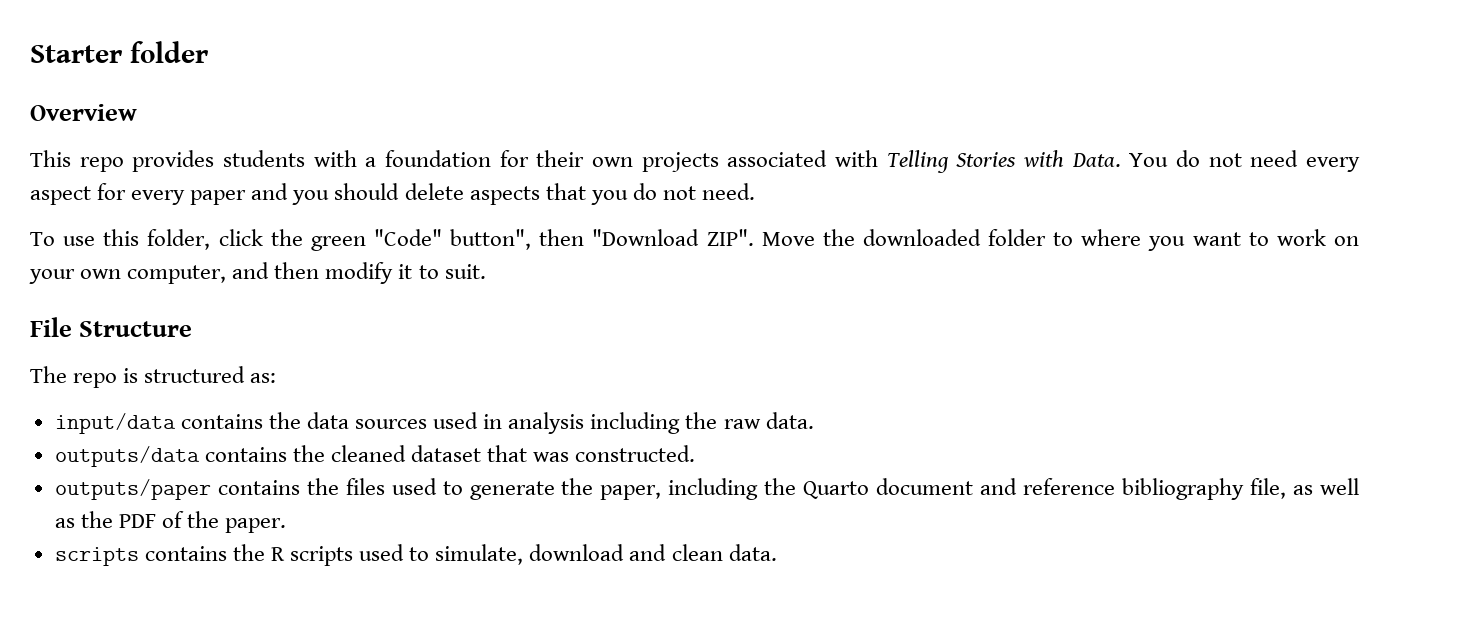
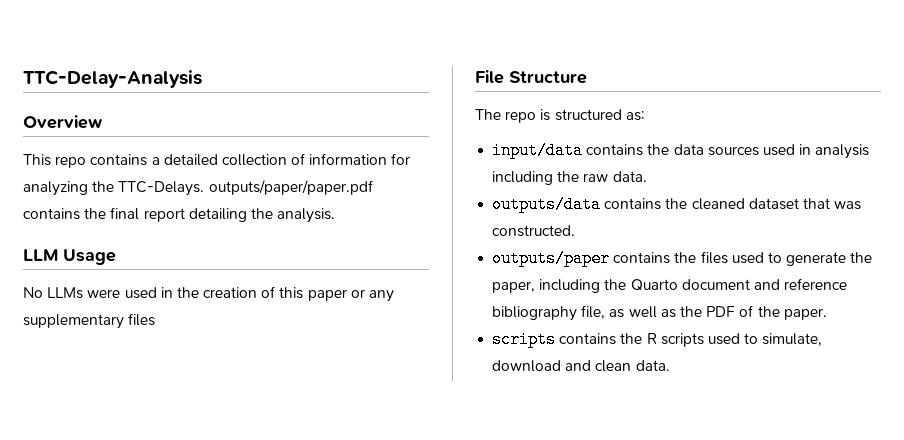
- Starter folder
+ TTC-Delay-Analysis
- This repo provides students with a foundation for their own projects associated with Telling Stories with Data. You do not need every aspect for every paper and you should delete aspects that you do not need.
- To use this folder, click the green "Code" button", then "Download ZIP". Move the downloaded folder to where you want to work on your own computer, and then modify it to suit.
+ This repo contains a detailed collection of information for analyzing the TTC-Delays. outputs/paper/paper.pdf contains the final report detailing the analysis.
+ LLM Usage
+ No LLMs were used in the creation of this paper or any supplementary files

